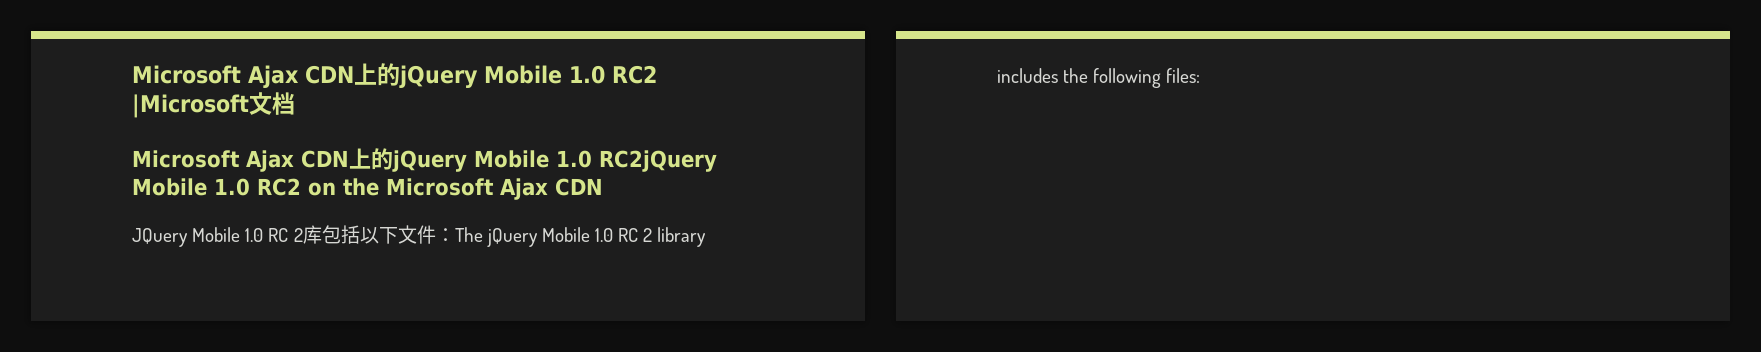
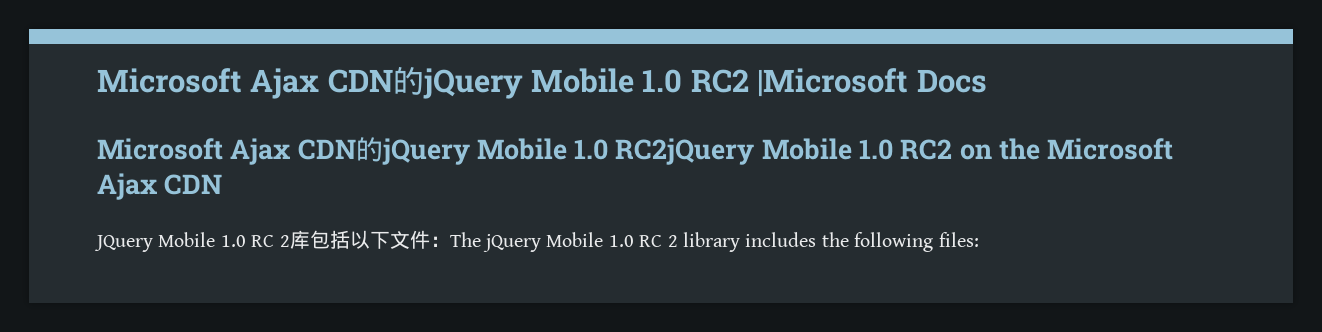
- Microsoft Ajax CDN上的jQuery Mobile 1.0 RC2 |Microsoft文档
- Microsoft Ajax CDN上的jQuery Mobile 1.0 RC2jQuery Mobile 1.0 RC2 on the Microsoft Ajax CDN
+ Microsoft Ajax CDN的jQuery Mobile 1.0 RC2 |Microsoft Docs
+ Microsoft Ajax CDN的jQuery Mobile 1.0 RC2jQuery Mobile 1.0 RC2 on the Microsoft Ajax CDN

